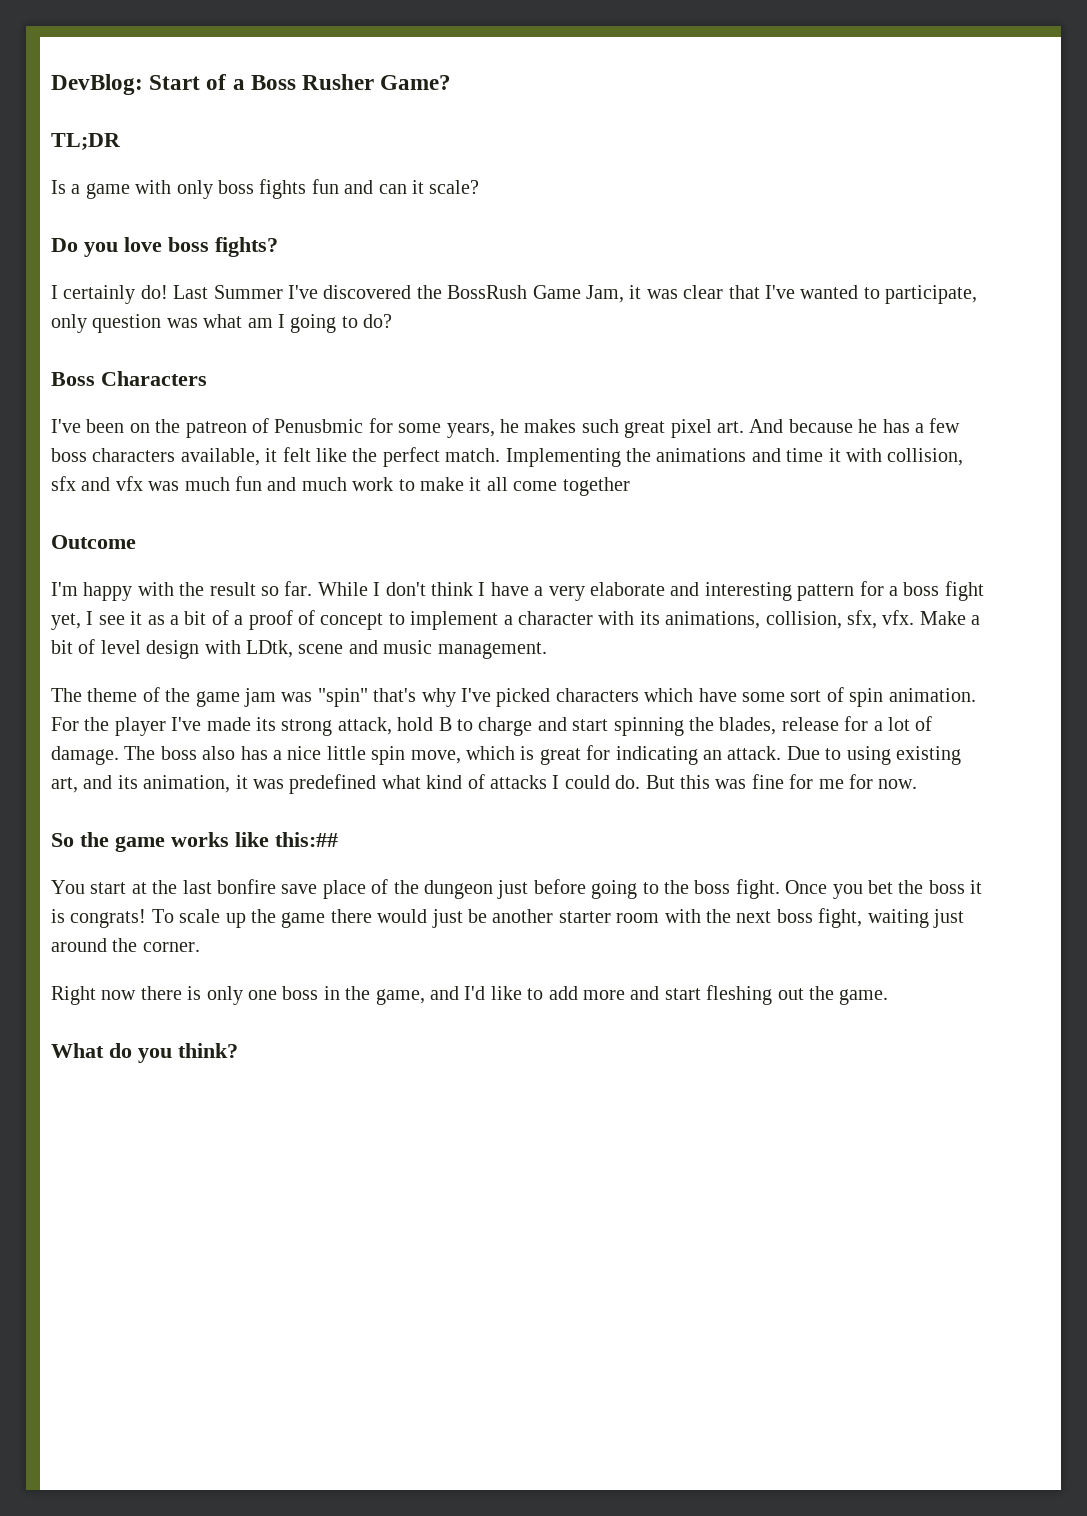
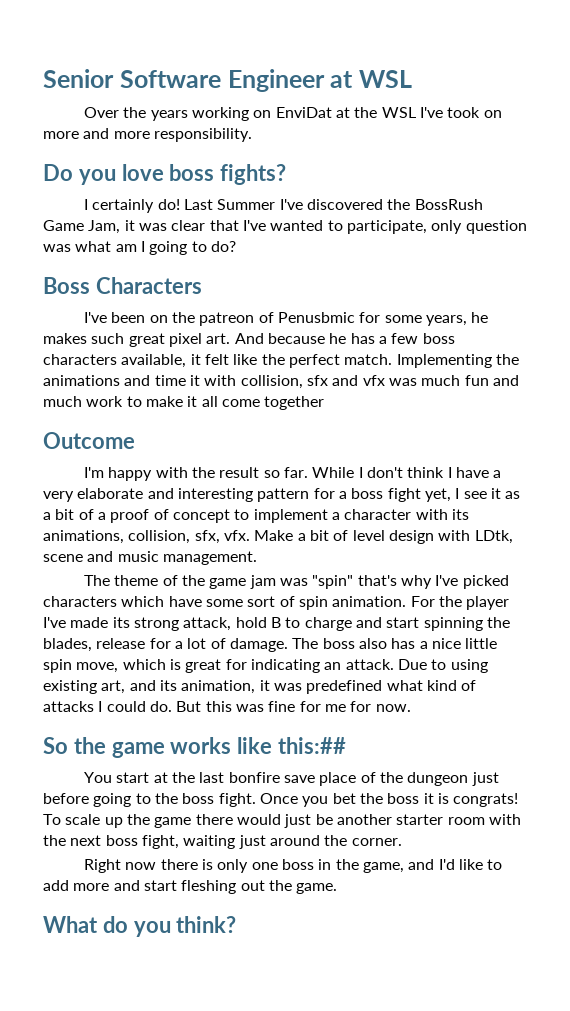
- DevBlog: Start of a Boss Rusher Game?
- TL;DR
- Is a game with only boss fights fun and can it scale?
+ Senior Software Engineer at WSL
+ Over the years working on EnviDat at the WSL I've took on more and more responsibility.

